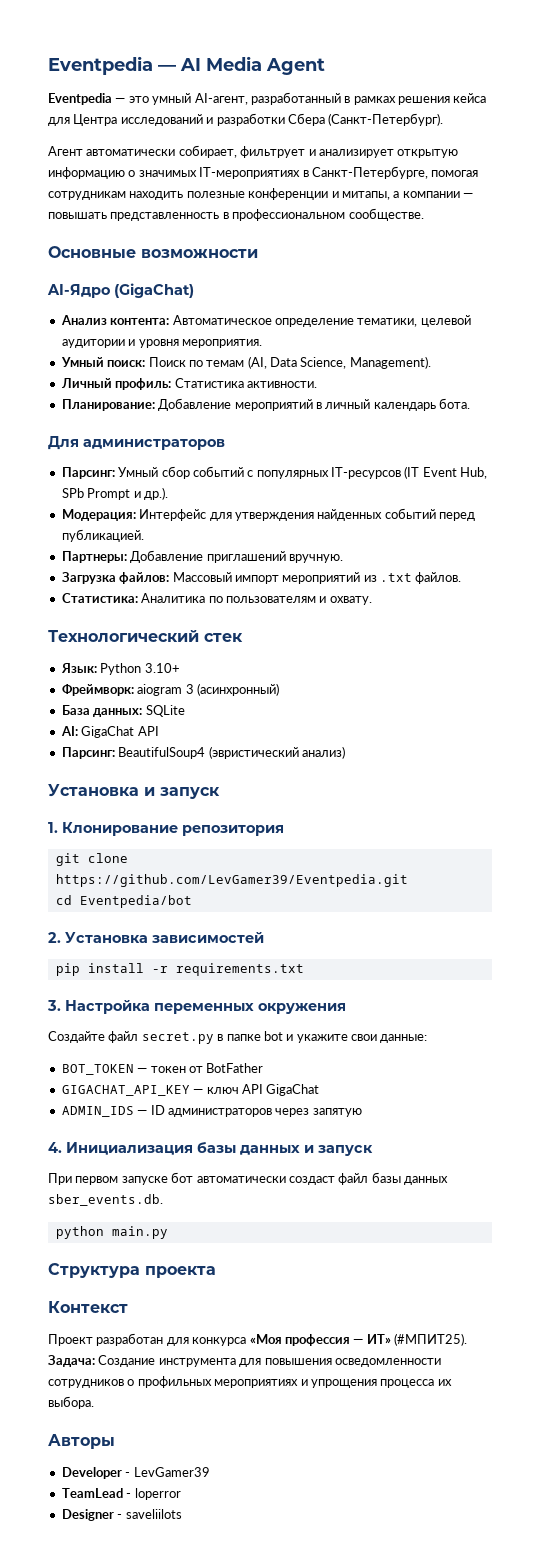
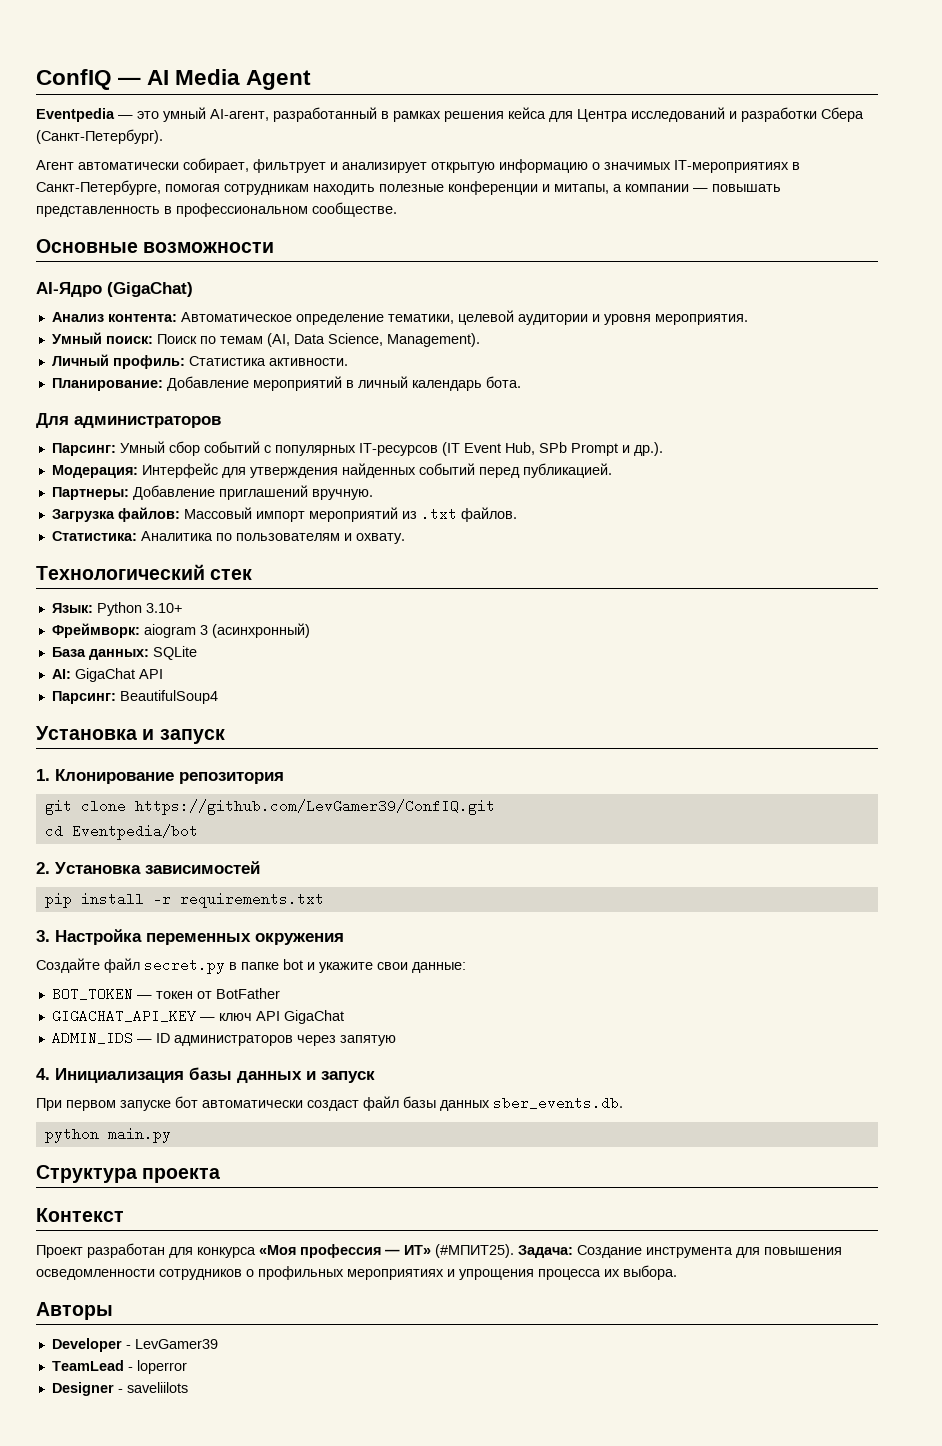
- Eventpedia — AI Media Agent
+ ConfIQ — AI Media Agent
- Парсинг: BeautifulSoup4 (эвристический анализ)
+ Парсинг: BeautifulSoup4
- git clone https://github.com/LevGamer39/Eventpedia.git
+ git clone https://github.com/LevGamer39/ConfIQ.git

